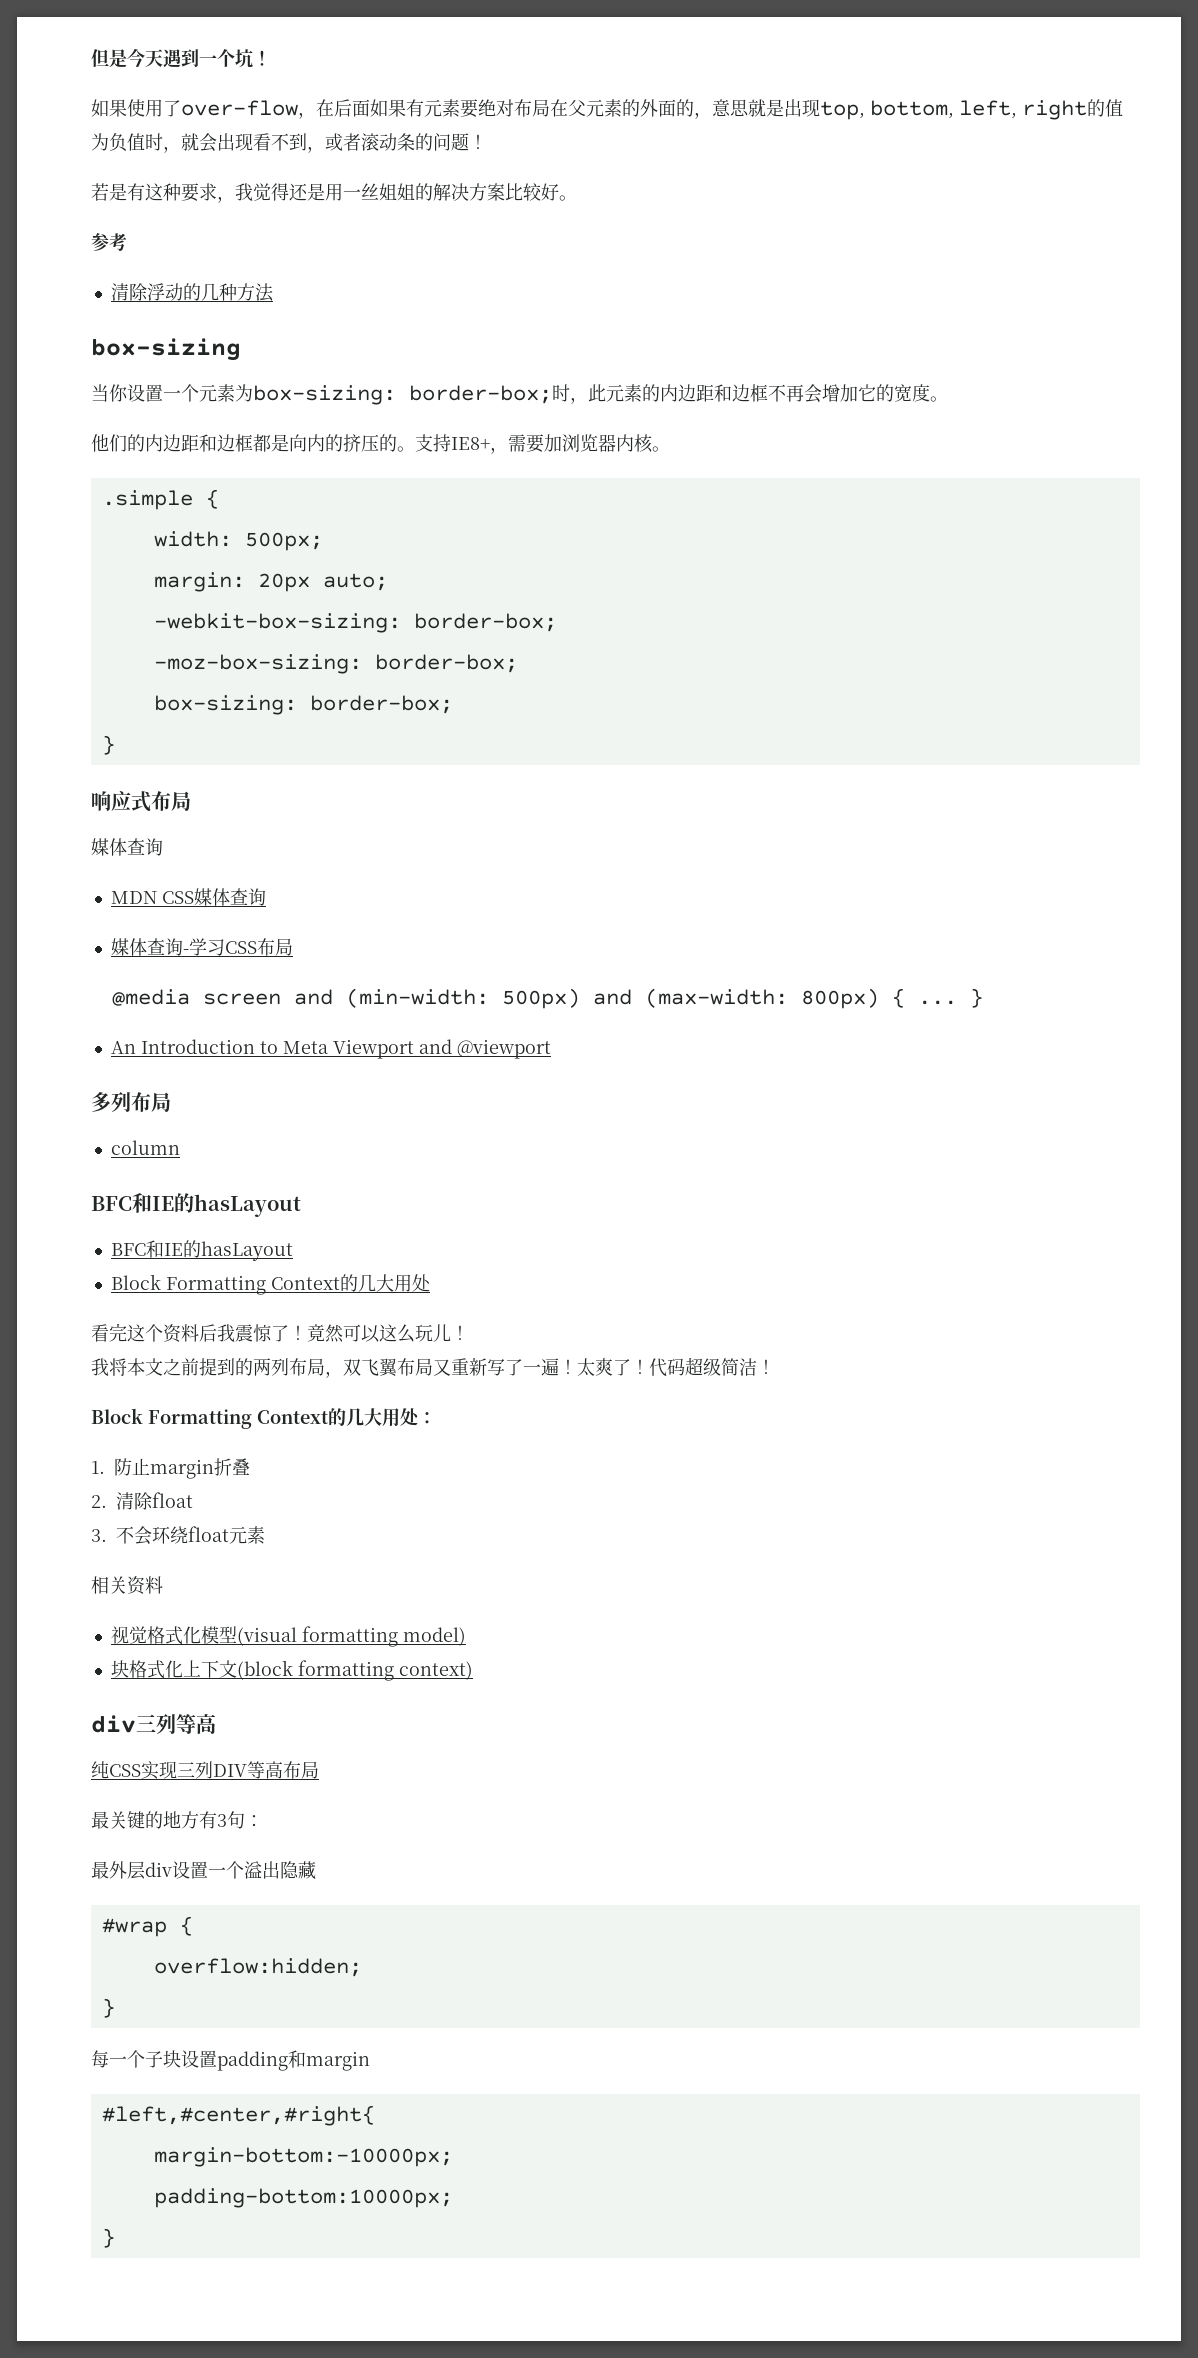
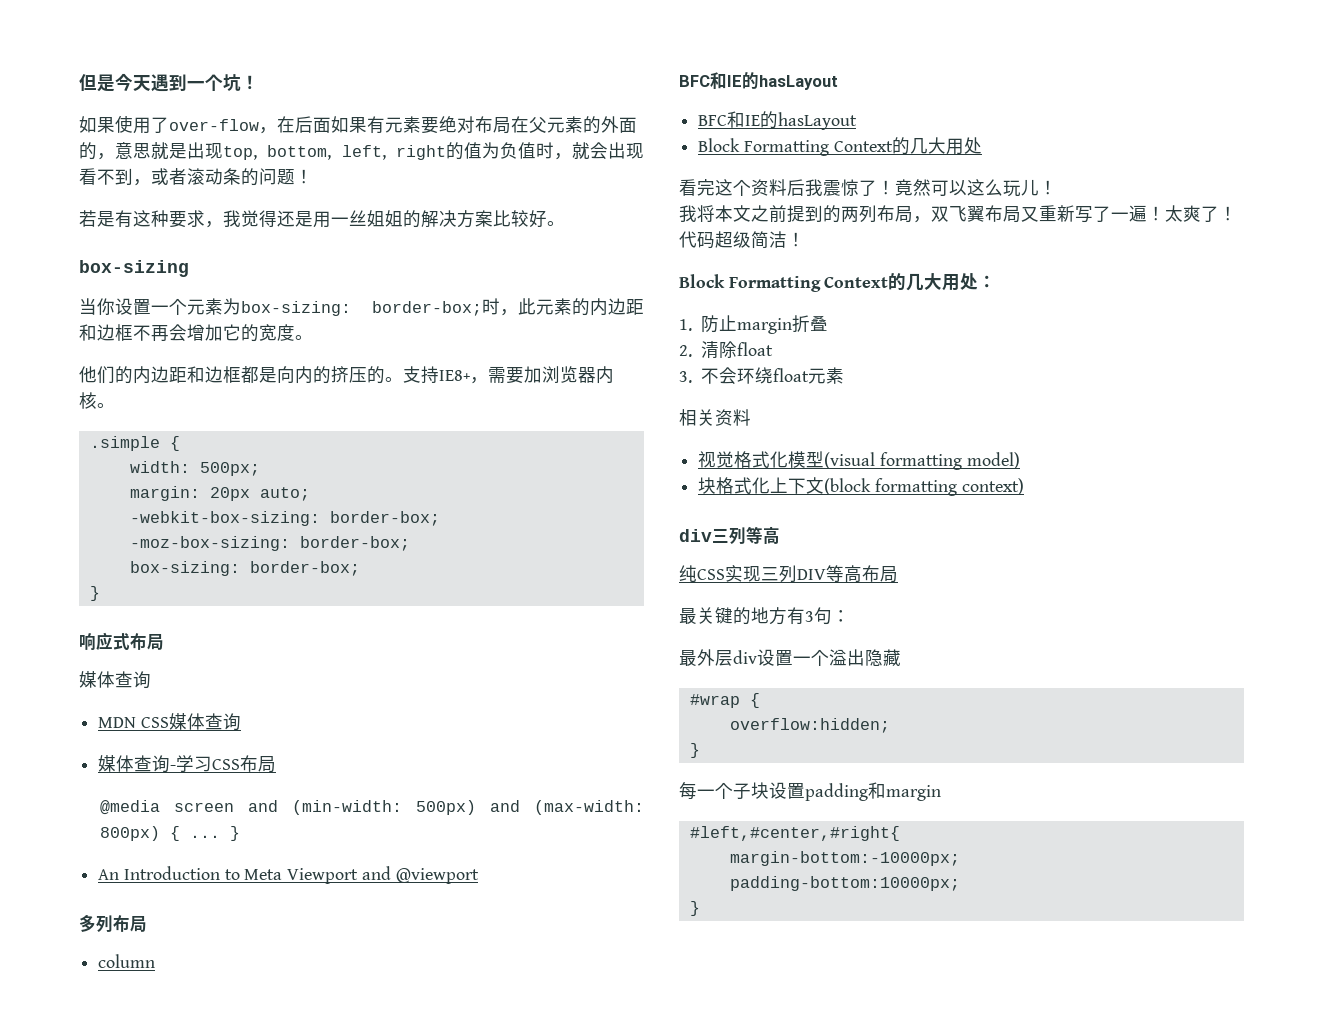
- 参考
- 清除浮动的几种方法

